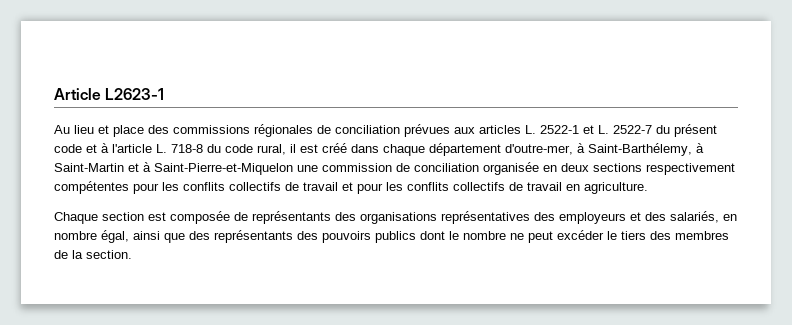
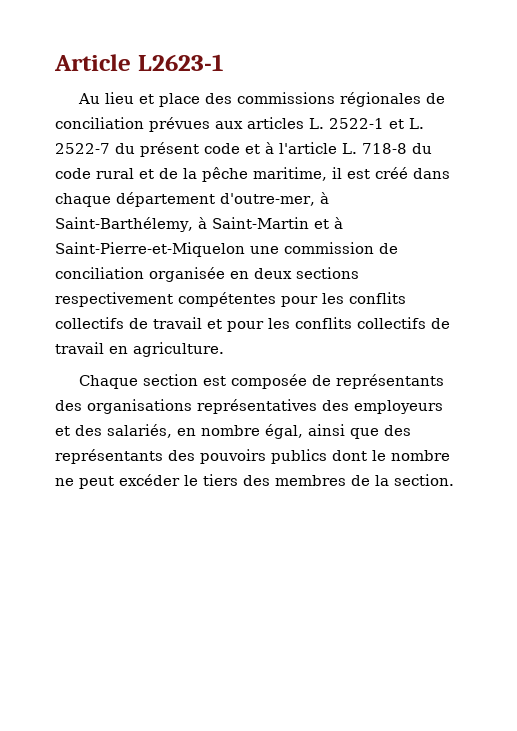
- Au lieu et place des commissions régionales de conciliation prévues aux articles L. 2522-1 et L. 2522-7 du présent code et à l'article L. 718-8 du code rural, il est créé dans chaque département d'outre-mer, à Saint-Barthélemy, à Saint-Martin et à Saint-Pierre-et-Miquelon une commission de conciliation organisée en deux sections respectivement compétentes pour les conflits collectifs de travail et pour les conflits collectifs de travail en agriculture.
+ Au lieu et place des commissions régionales de conciliation prévues aux articles L. 2522-1 et L. 2522-7 du présent code et à l'article L. 718-8 du code rural et de la pêche maritime, il est créé dans chaque département d'outre-mer, à Saint-Barthélemy, à Saint-Martin et à Saint-Pierre-et-Miquelon une commission de conciliation organisée en deux sections respectivement compétentes pour les conflits collectifs de travail et pour les conflits collectifs de travail en agriculture.

